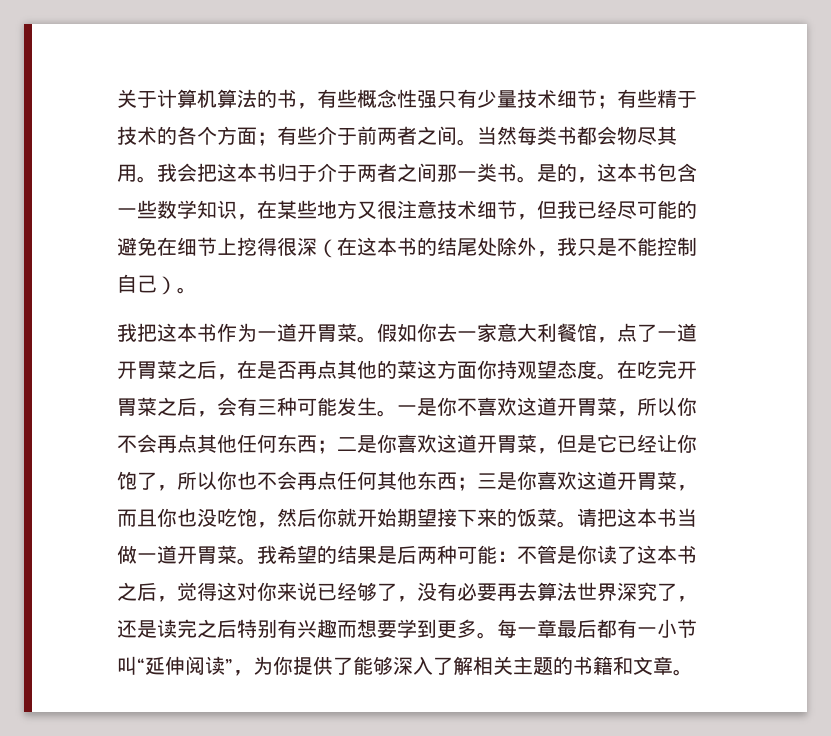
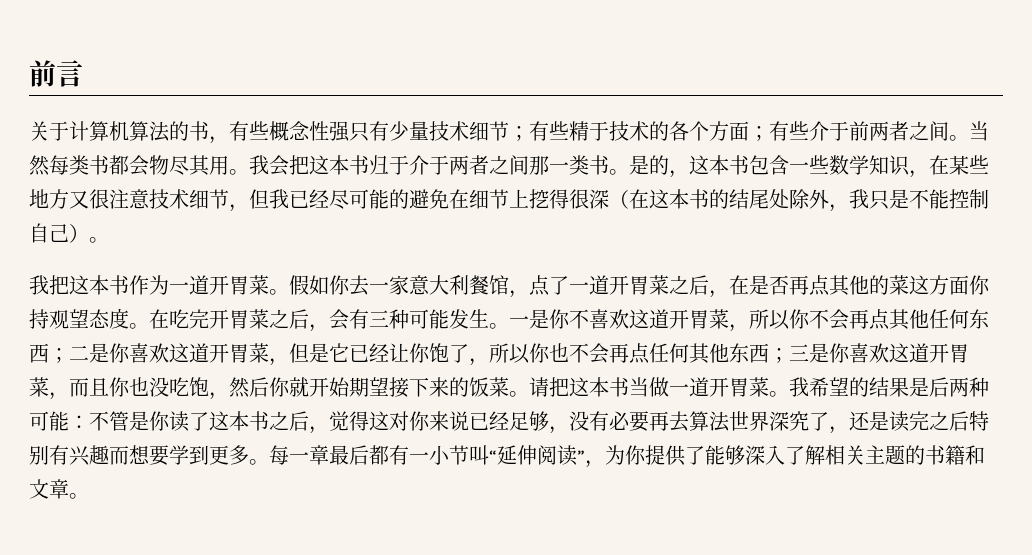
+ 前言
- 我希望的结果是后两种可能：不管是你读了这本书之后，觉得这对你来说已经够了，没有必要再去算法世界深究了，还是读完之后特别有兴趣而想要学到更多。
+ 我希望的结果是后两种可能：不管是你读了这本书之后，觉得这对你来说已经足够，没有必要再去算法世界深究了，还是读完之后特别有兴趣而想要学到更多。

